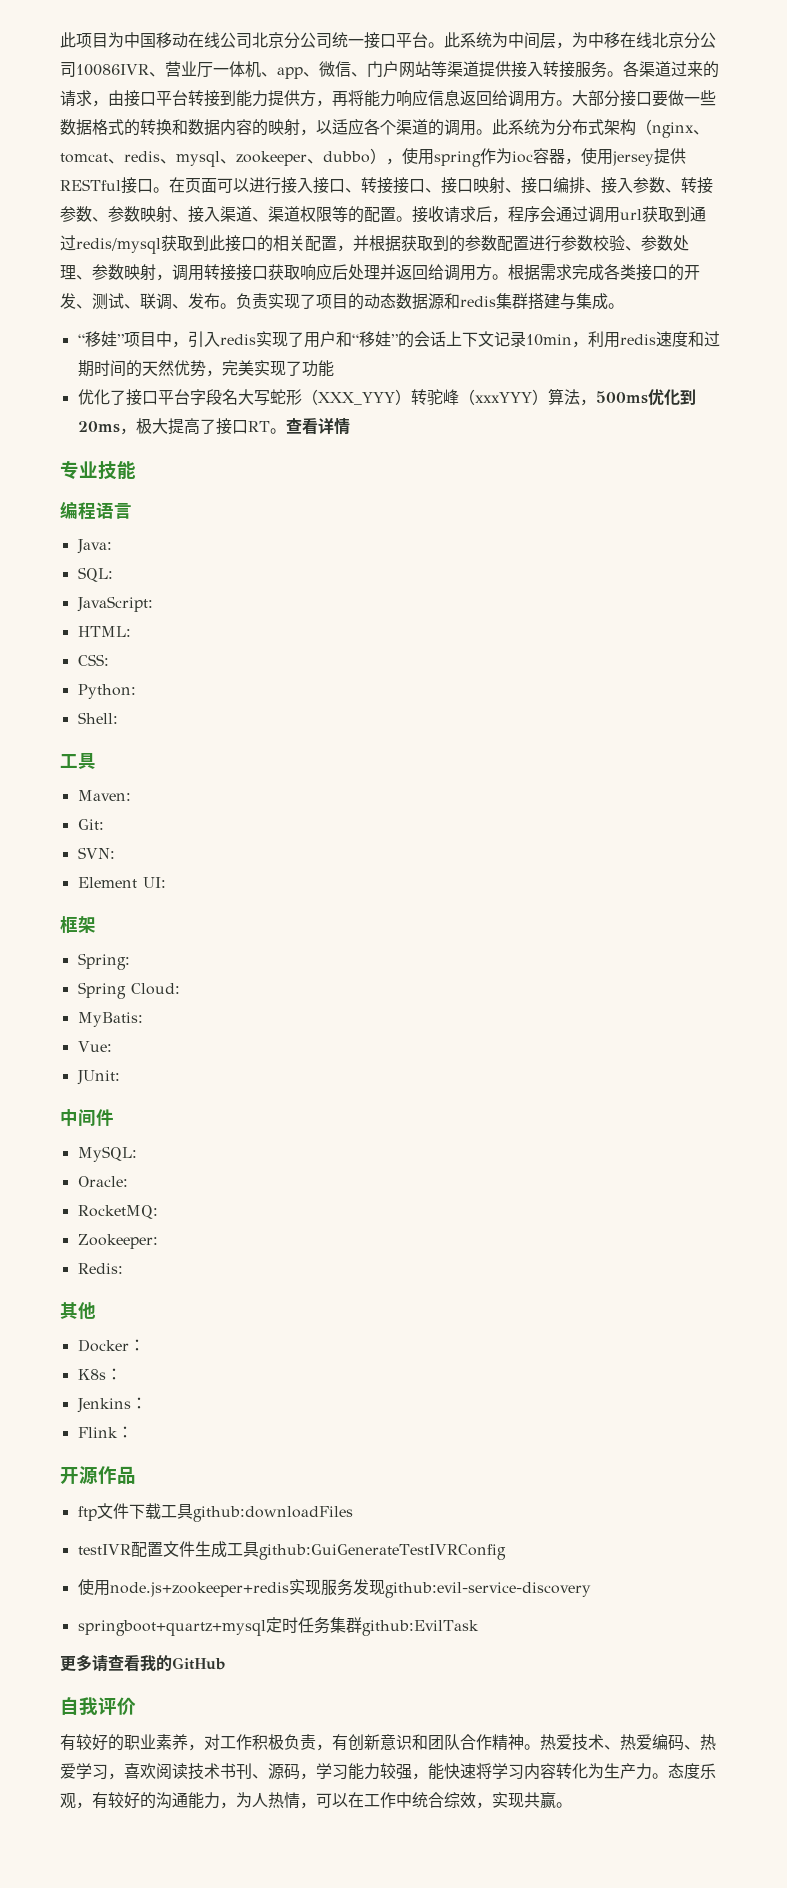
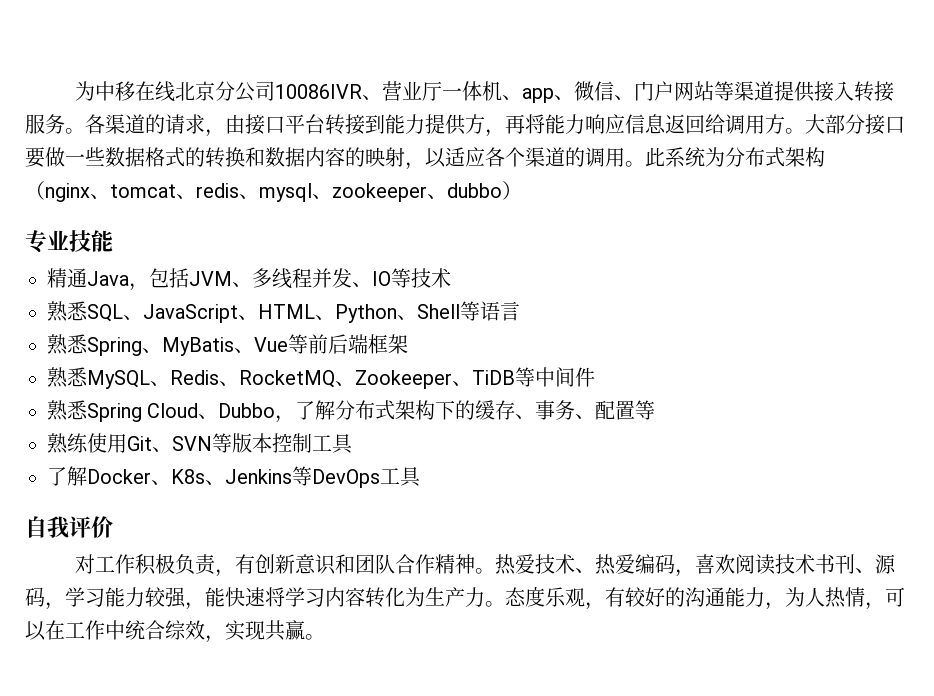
- 此项目为中国移动在线公司北京分公司统一接口平台。此系统为中间层，为中移在线北京分公司10086IVR、营业厅一体机、app、微信、门户网站等渠道提供接入转接服务。
+ 为中移在线北京分公司10086IVR、营业厅一体机、app、微信、门户网站等渠道提供接入转接服务。
- 各渠道过来的请求，由接口平台转接到能力提供方，再将能力响应信息返回给调用方。
+ 各渠道的请求，由接口平台转接到能力提供方，再将能力响应信息返回给调用方。
- 此系统为分布式架构（nginx、tomcat、redis、mysql、zookeeper、dubbo），使用spring作为ioc容器，使用jersey提供RESTful接口。在页面可以进行接入接口、转接接口、接口映射、接口编排、接入参数、转接参数、参数映射、接入渠道、渠道权限等的配置。接收请求后，程序会通过调用url获取到通过redis/mysql获取到此接口的相关配置，并根据获取到的参数配置进行参数校验、参数处理、参数映射，调用转接接口获取响应后处理并返回给调用方。根据需求完成各类接口的开发、测试、联调、发布。负责实现了项目的动态数据源和redis集群搭建与集成。
- “移娃”项目中，引入redis实现了用户和“移娃”的会话上下文记录10min，利用redis速度和过期时间的天然优势，完美实现了功能
- 优化了接口平台字段名大写蛇形（XXX_YYY）转驼峰（xxxYYY）算法，500ms优化到20ms，极大提高了接口RT。查看详情
+ 此系统为分布式架构（nginx、tomcat、redis、mysql、zookeeper、dubbo）
  专业技能
- 编程语言
- Java:
- SQL:
- JavaScript:
- HTML:
- CSS:
- Python:
- Shell:
- 工具
- Maven:
- Git:
- SVN:
- Element UI:
- 框架
- Spring:
- Spring Cloud:
- MyBatis:
- Vue:
- JUnit:
- 中间件
- MySQL:
- Oracle:
- RocketMQ:
- Zookeeper:
- Redis:
- 其他
- Docker：
- K8s：
- Jenkins：
- Flink：
- 开源作品
- ftp文件下载工具github:downloadFiles
- testIVR配置文件生成工具github:GuiGenerateTestIVRConfig
- 使用node.js+zookeeper+redis实现服务发现github:evil-service-discovery
- springboot+quartz+mysql定时任务集群github:EvilTask
- 更多请查看我的GitHub
+ 精通Java，包括JVM、多线程并发、IO等技术
+ 熟悉SQL、JavaScript、HTML、Python、Shell等语言
+ 熟悉Spring、MyBatis、Vue等前后端框架
+ 熟悉MySQL、Redis、RocketMQ、Zookeeper、TiDB等中间件
+ 熟悉Spring Cloud、Dubbo，了解分布式架构下的缓存、事务、配置等
+ 熟练使用Git、SVN等版本控制工具
+ 了解Docker、K8s、Jenkins等DevOps工具
  自我评价
- 有较好的职业素养，对工作积极负责，有创新意识和团队合作精神。
+ 对工作积极负责，有创新意识和团队合作精神。
- 热爱技术、热爱编码、热爱学习，喜欢阅读技术书刊、源码，学习能力较强，能快速将学习内容转化为生产力。
+ 热爱技术、热爱编码，喜欢阅读技术书刊、源码，学习能力较强，能快速将学习内容转化为生产力。

